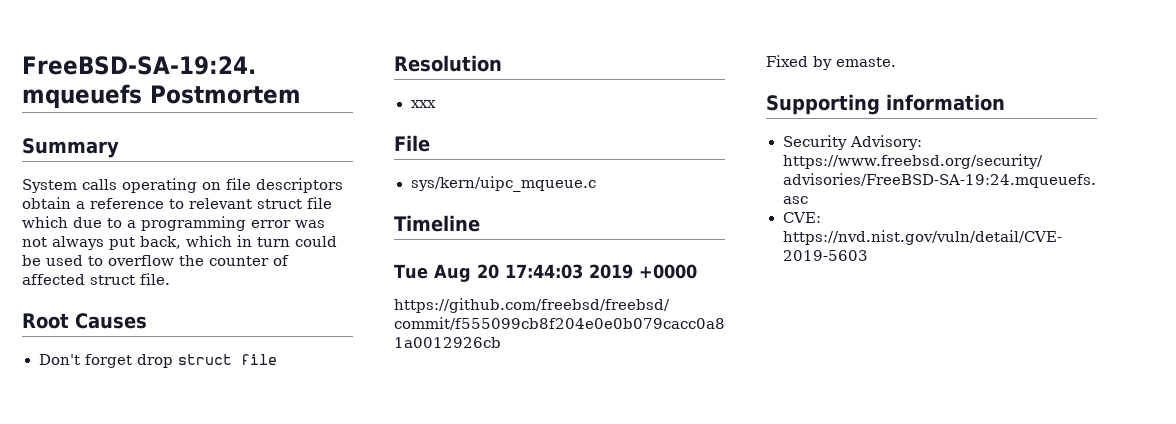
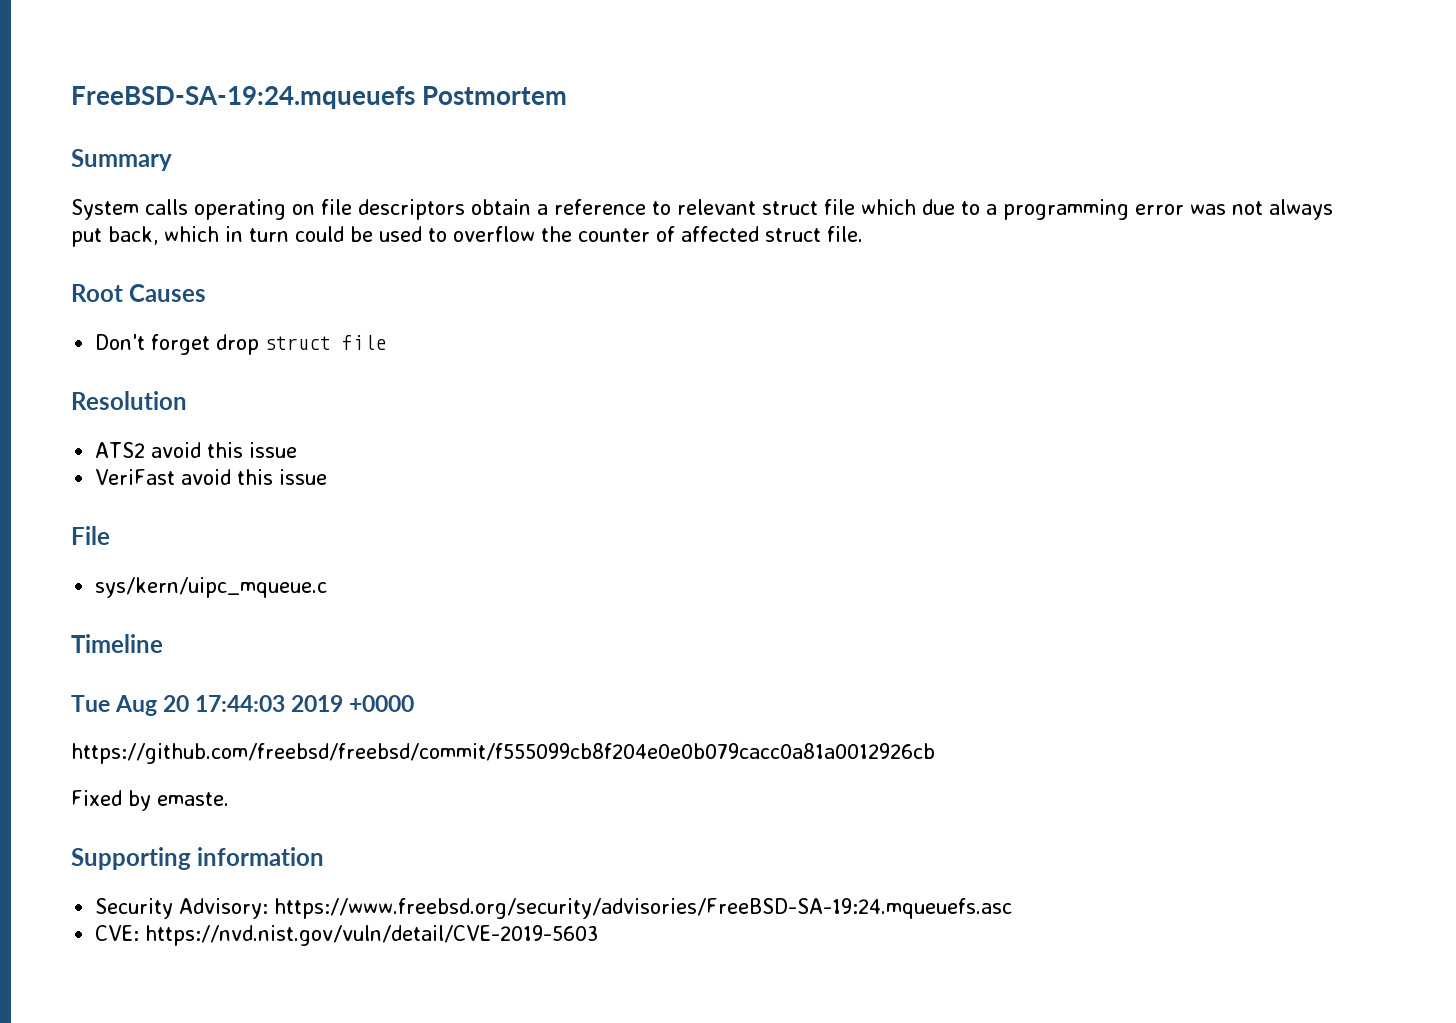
- xxx
+ ATS2 avoid this issue
+ VeriFast avoid this issue

